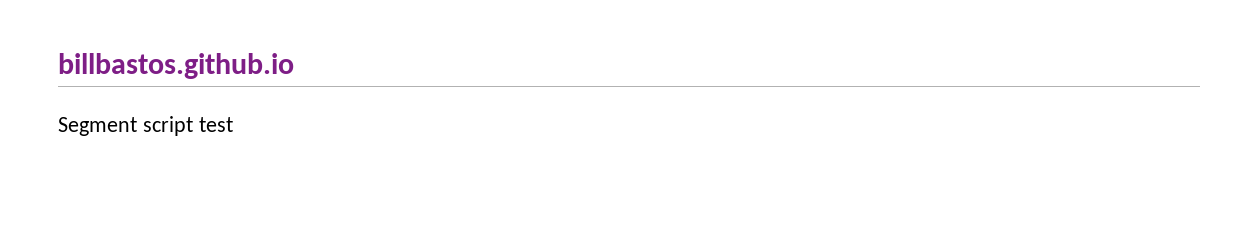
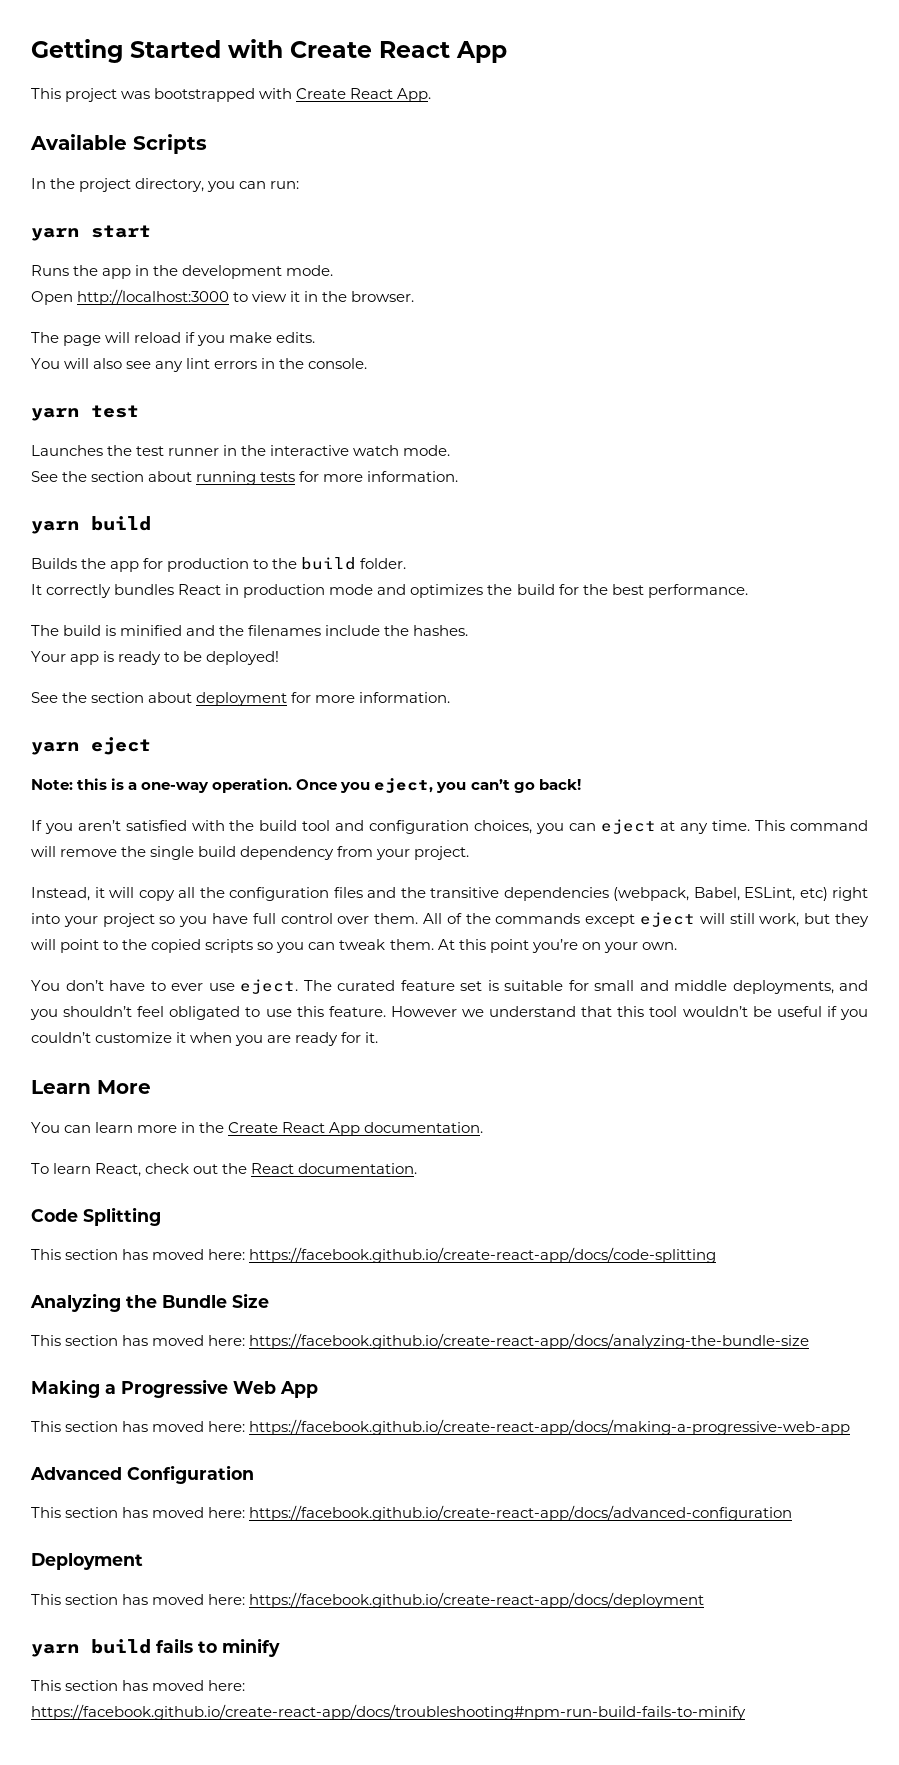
- billbastos.github.io
- Segment script test
+ Getting Started with Create React App
+ This project was bootstrapped with Create React App.
+ Available Scripts
+ In the project directory, you can run:
+ yarn start
+ Runs the app in the development mode.
+ Open http://localhost:3000 to view it in the browser.
+ The page will reload if you make edits.
+ You will also see any lint errors in the console.
+ yarn test
+ Launches the test runner in the interactive watch mode.
+ See the section about running tests for more information.
+ yarn build
+ Builds the app for production to the build folder.
+ It correctly bundles React in production mode and optimizes the build for the best performance.
+ The build is minified and the filenames include the hashes.
+ Your app is ready to be deployed!
+ See the section about deployment for more information.
+ yarn eject
+ Note: this is a one-way operation. Once you eject, you can’t go back!
+ If you aren’t satisfied with the build tool and configuration choices, you can eject at any time. This command will remove the single build dependency from your project.
+ Instead, it will copy all the configuration files and the transitive dependencies (webpack, Babel, ESLint, etc) right into your project so you have full control over them. All of the commands except eject will still work, but they will point to the copied scripts so you can tweak them. At this point you’re on your own.
+ You don’t have to ever use eject. The curated feature set is suitable for small and middle deployments, and you shouldn’t feel obligated to use this feature. However we understand that this tool wouldn’t be useful if you couldn’t customize it when you are ready for it.
+ Learn More
+ You can learn more in the Create React App documentation.
+ To learn React, check out the React documentation.
+ Code Splitting
+ This section has moved here: https://facebook.github.io/create-react-app/docs/code-splitting
+ Analyzing the Bundle Size
+ This section has moved here: https://facebook.github.io/create-react-app/docs/analyzing-the-bundle-size
+ Making a Progressive Web App
+ This section has moved here: https://facebook.github.io/create-react-app/docs/making-a-progressive-web-app
+ Advanced Configuration
+ This section has moved here: https://facebook.github.io/create-react-app/docs/advanced-configuration
+ Deployment
+ This section has moved here: https://facebook.github.io/create-react-app/docs/deployment
+ yarn build fails to minify
+ This section has moved here: https://facebook.github.io/create-react-app/docs/troubleshooting#npm-run-build-fails-to-minify

